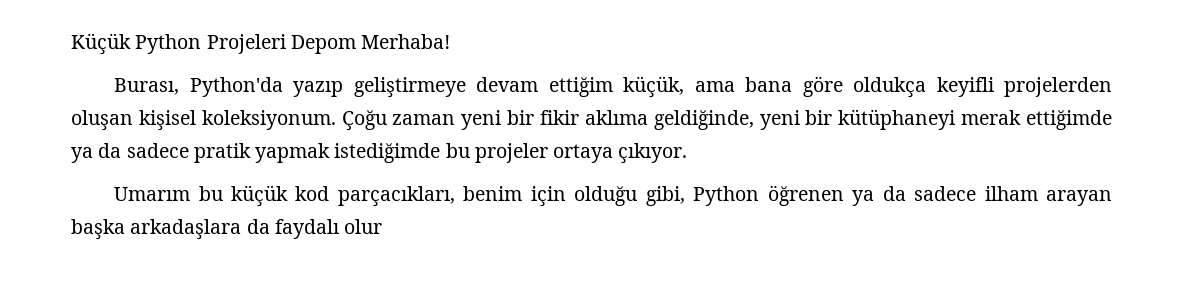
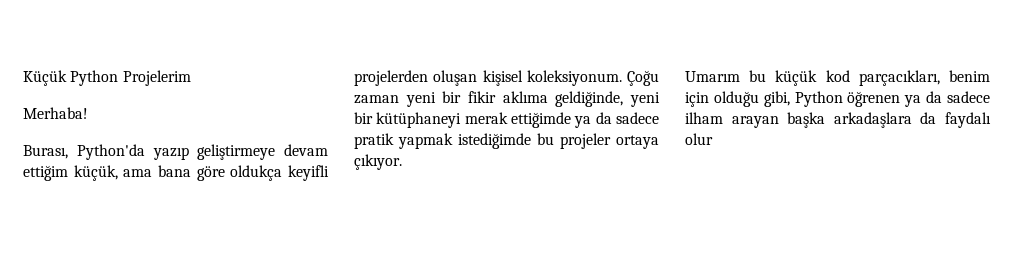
- Küçük Python Projeleri Depom Merhaba!
+ Küçük Python Projelerim
+ Merhaba!

